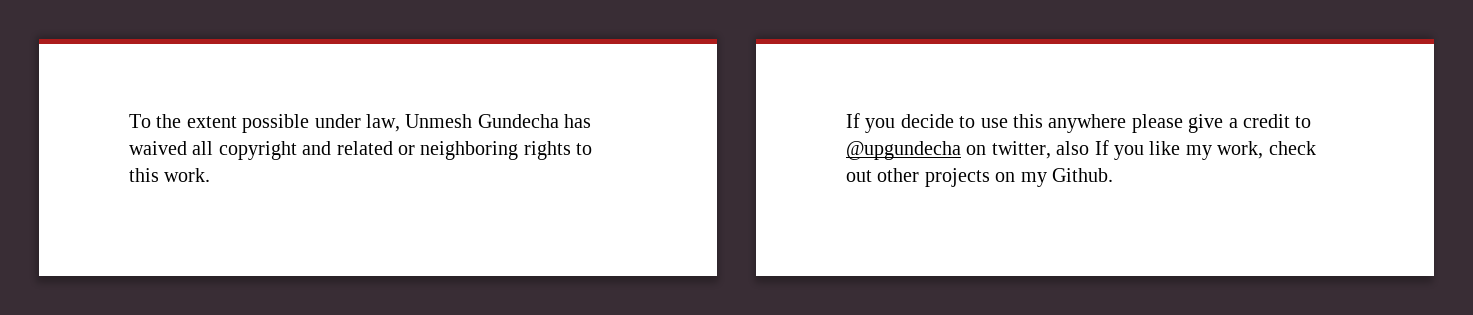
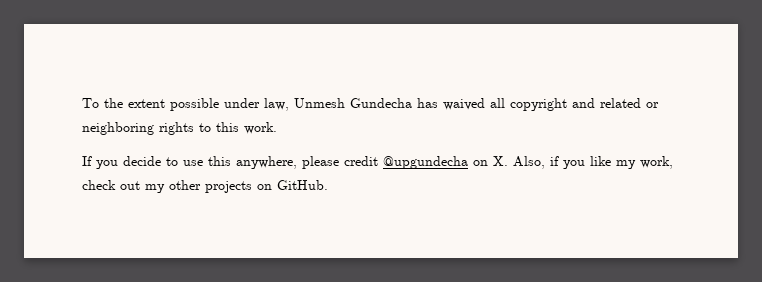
- If you decide to use this anywhere please give a credit to @upgundecha on twitter, also If you like my work, check out other projects on my Github.
+ If you decide to use this anywhere, please credit @upgundecha on X. Also, if you like my work, check out my other projects on GitHub.

